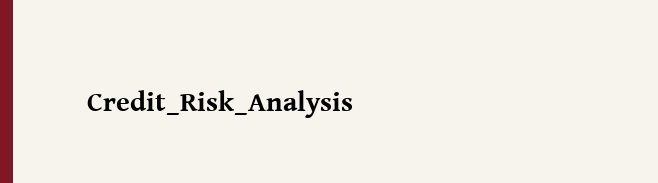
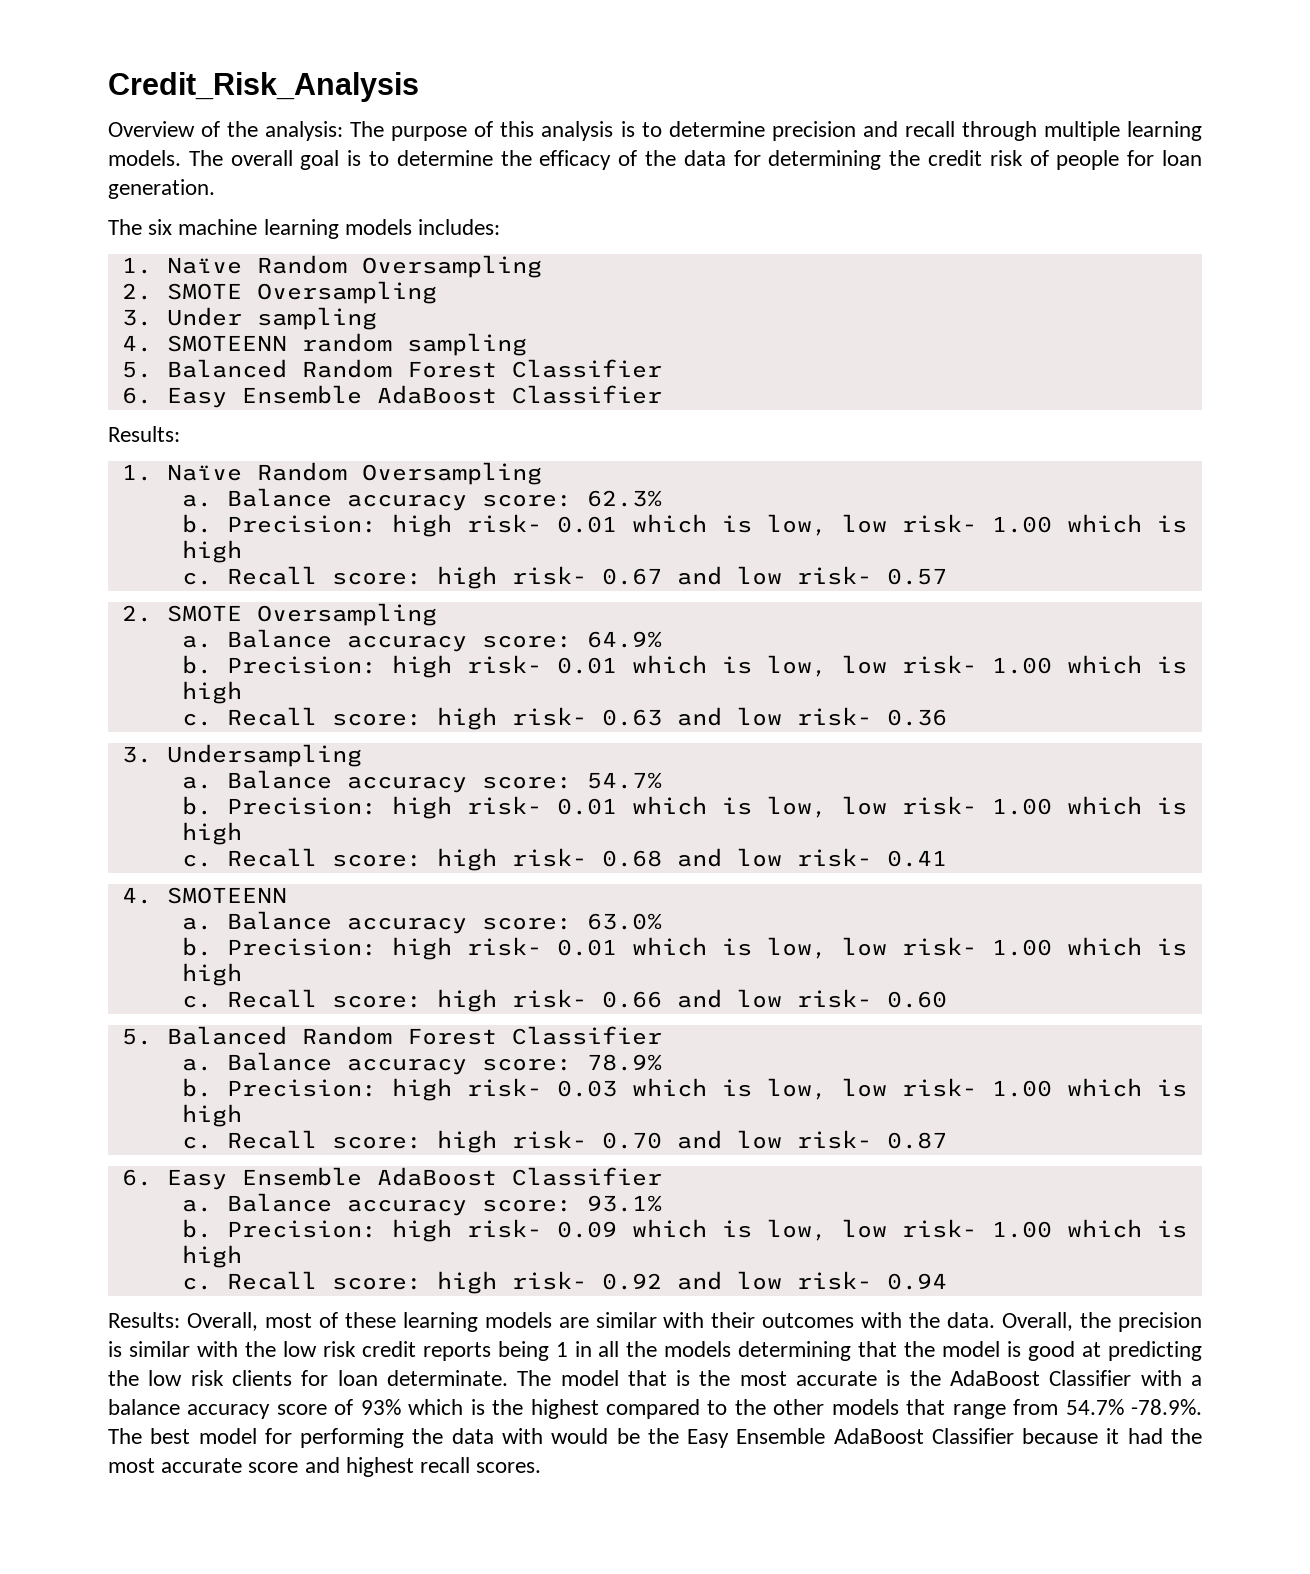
+ Overview of the analysis: The purpose of this analysis is to determine precision and recall through multiple learning models. The overall goal is to determine the efficacy of the data for determining the credit risk of people for loan generation.
+ The six machine learning models includes:
+ 1. Naïve Random Oversampling
+ 2. SMOTE Oversampling
+ 3. Under sampling
+ 4. SMOTEENN random sampling
+ 5. Balanced Random Forest Classifier
+ 6. Easy Ensemble AdaBoost Classifier
+ Results:
+ 1. Naïve Random Oversampling
+ a. Balance accuracy score: 62.3%
+ b. Precision: high risk- 0.01 which is low, low risk- 1.00 which is high
+ c. Recall score: high risk- 0.67 and low risk- 0.57
+ 2. SMOTE Oversampling
+ a. Balance accuracy score: 64.9%
+ b. Precision: high risk- 0.01 which is low, low risk- 1.00 which is high
+ c. Recall score: high risk- 0.63 and low risk- 0.36
+ 3. Undersampling
+ a. Balance accuracy score: 54.7%
+ b. Precision: high risk- 0.01 which is low, low risk- 1.00 which is high
+ c. Recall score: high risk- 0.68 and low risk- 0.41
+ 4. SMOTEENN
+ a. Balance accuracy score: 63.0%
+ b. Precision: high risk- 0.01 which is low, low risk- 1.00 which is high
+ c. Recall score: high risk- 0.66 and low risk- 0.60
+ 5. Balanced Random Forest Classifier
+ a. Balance accuracy score: 78.9%
+ b. Precision: high risk- 0.03 which is low, low risk- 1.00 which is high
+ c. Recall score: high risk- 0.70 and low risk- 0.87
+ 6. Easy Ensemble AdaBoost Classifier
+ a. Balance accuracy score: 93.1%
+ b. Precision: high risk- 0.09 which is low, low risk- 1.00 which is high
+ c. Recall score: high risk- 0.92 and low risk- 0.94
+ Results: Overall, most of these learning models are similar with their outcomes with the data. Overall, the precision is similar with the low risk credit reports being 1 in all the models determining that the model is good at predicting the low risk clients for loan determinate. The model that is the most accurate is the AdaBoost Classifier with a balance accuracy score of 93% which is the highest compared to the other models that range from 54.7% -78.9%. The best model for performing the data with would be the Easy Ensemble AdaBoost Classifier because it had the most accurate score and highest recall scores.

